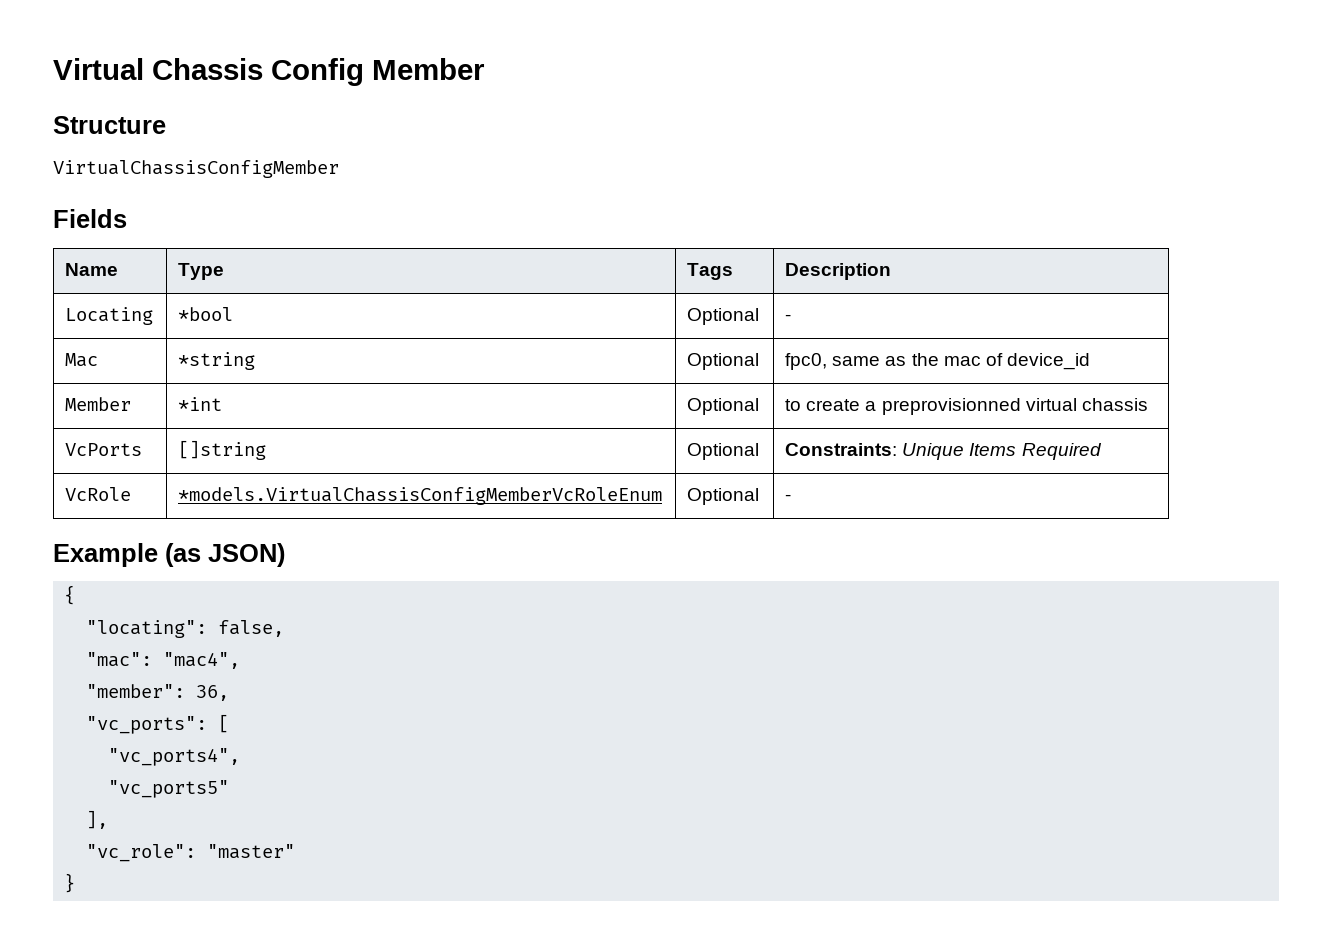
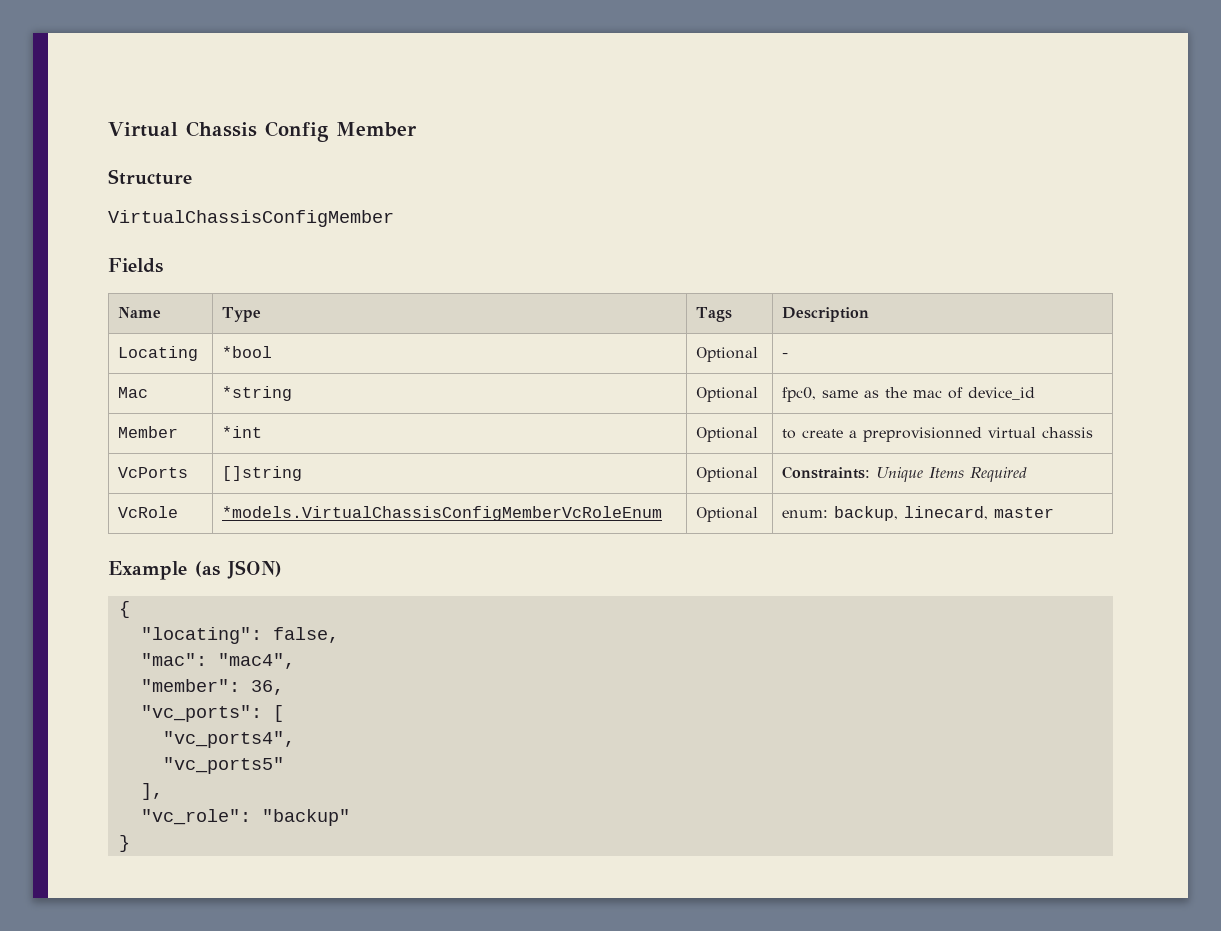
- VcRole | *models.VirtualChassisConfigMemberVcRoleEnum | Optional | -
+ VcRole | *models.VirtualChassisConfigMemberVcRoleEnum | Optional | enum: backup, linecard, master
- "vc_role": "master"
+ "vc_role": "backup"

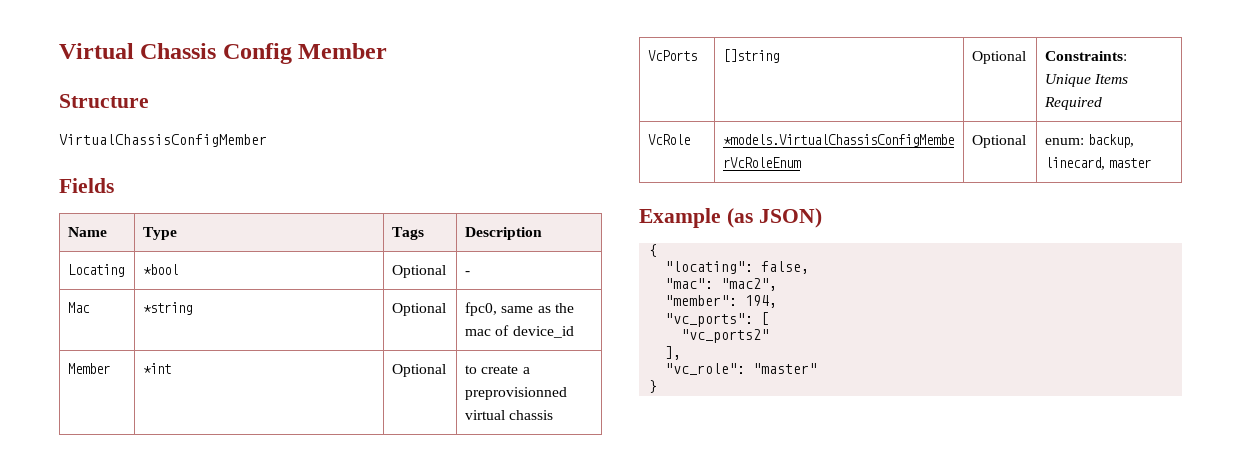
- "mac": "mac4",
+ "mac": "mac2",
- "member": 36,
+ "member": 194,
- "vc_ports4",
- "vc_ports5"
+ "vc_ports2"
- "vc_role": "backup"
+ "vc_role": "master"

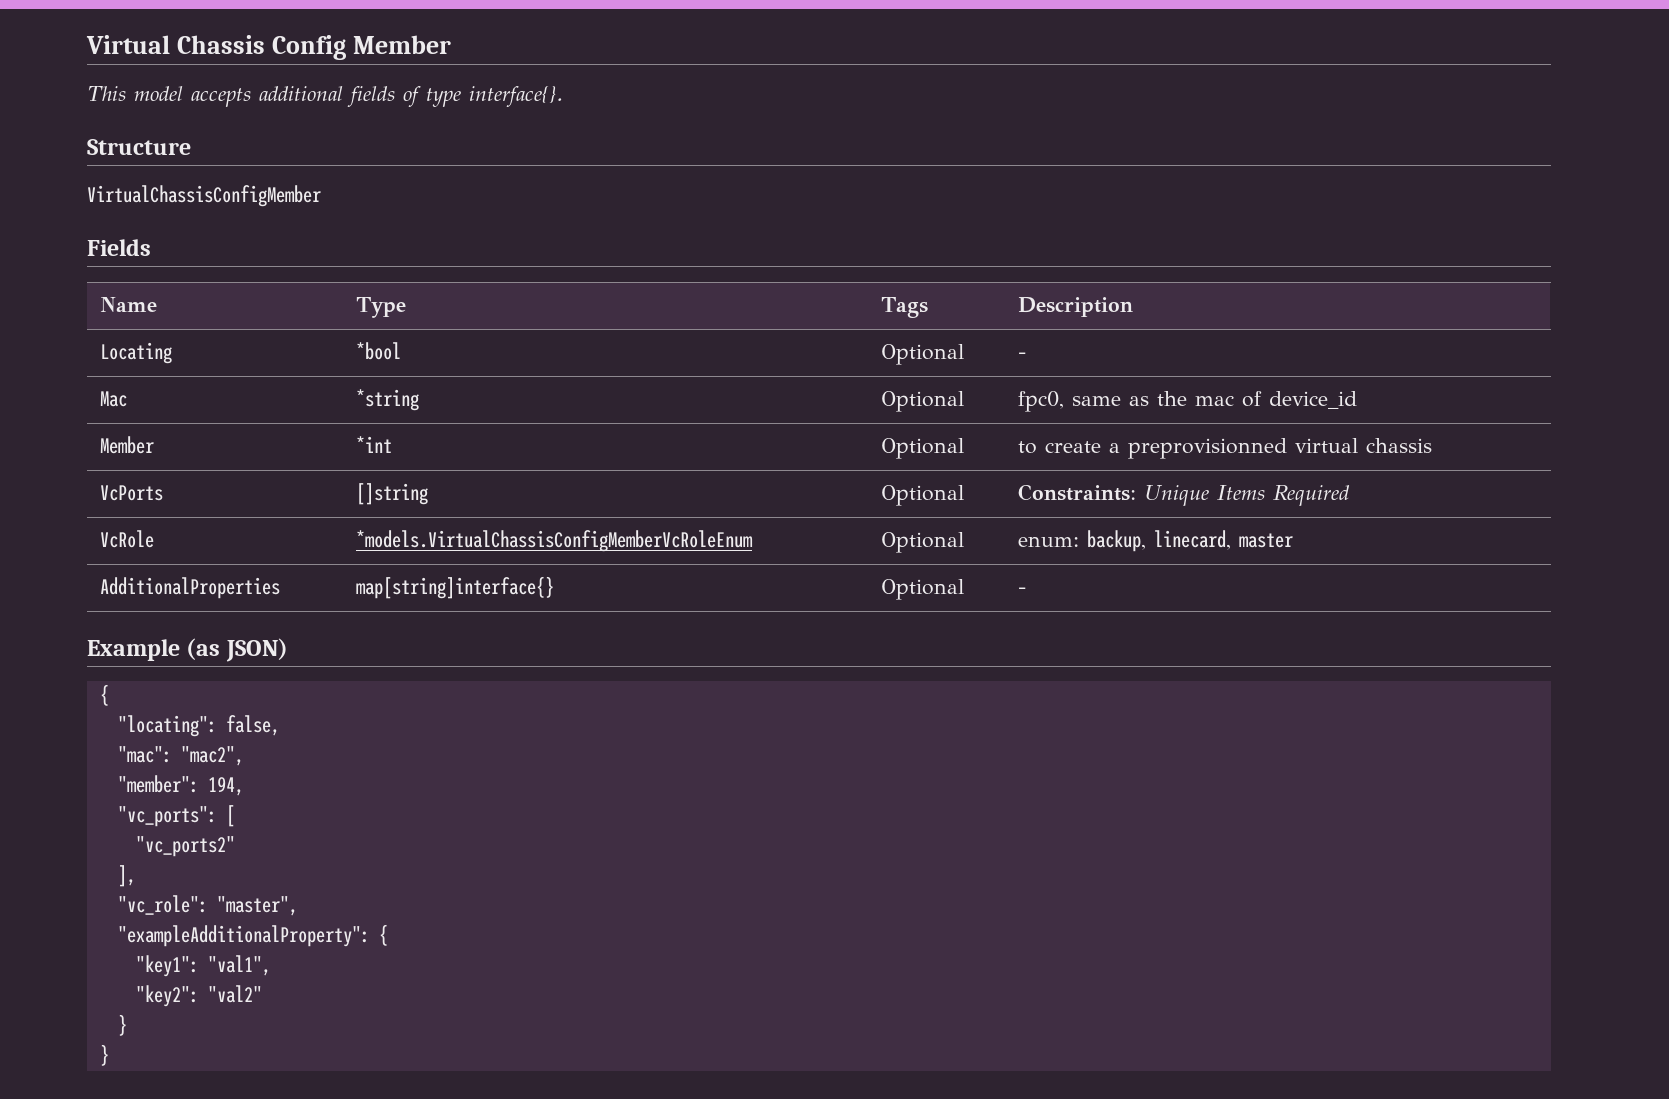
+ This model accepts additional fields of type interface{}.
+ AdditionalProperties | map[string]interface{} | Optional | -
- "vc_role": "master"
+ "vc_role": "master",
+ "exampleAdditionalProperty": {
+ "key1": "val1",
+ "key2": "val2"
+ }

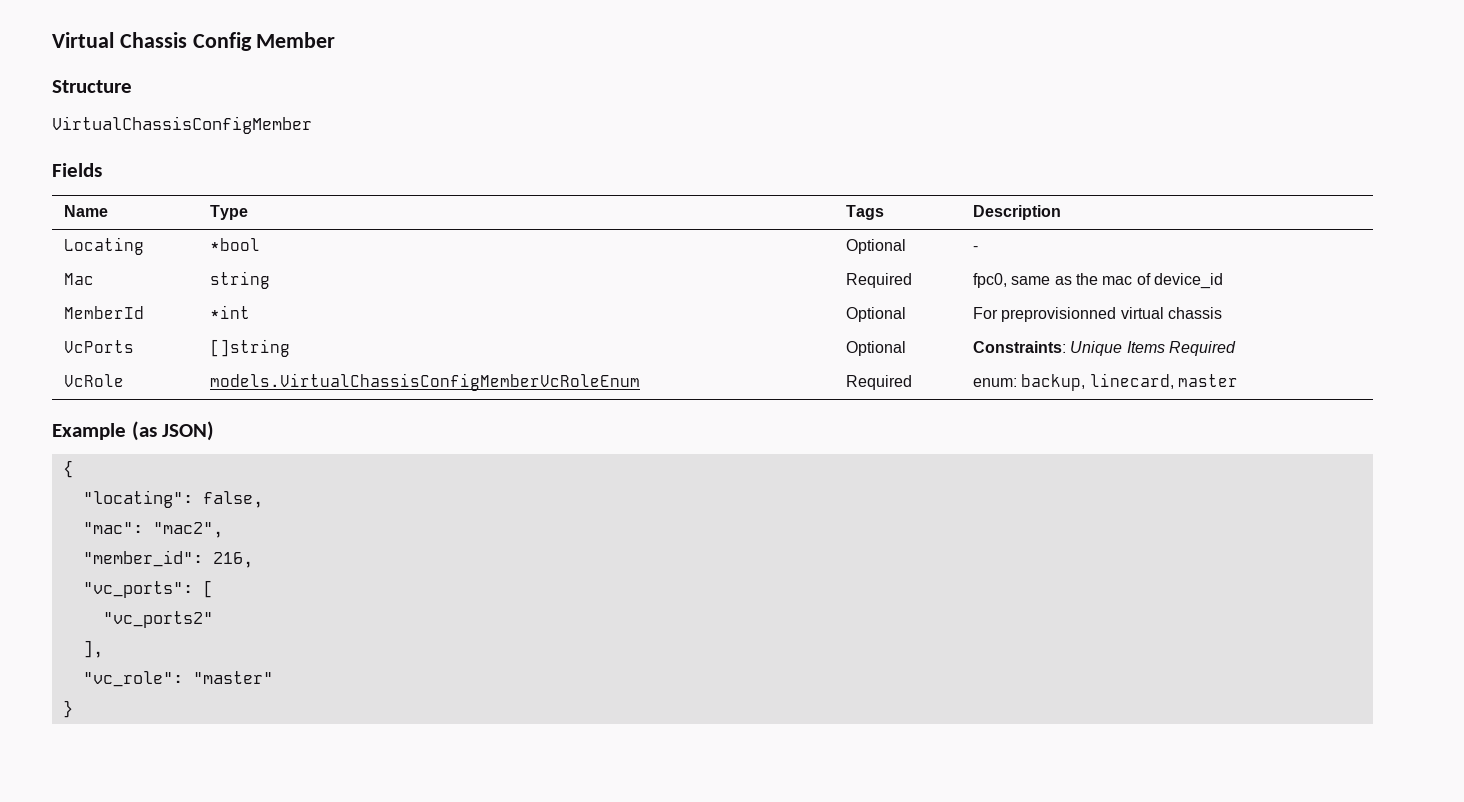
- This model accepts additional fields of type interface{}.
- Mac | *string | Optional | fpc0, same as the mac of device_id
+ Mac | string | Required | fpc0, same as the mac of device_id
- Member | *int | Optional | to create a preprovisionned virtual chassis
+ MemberId | *int | Optional | For preprovisionned virtual chassis
- VcRole | *models.VirtualChassisConfigMemberVcRoleEnum | Optional | enum: backup, linecard, master
+ VcRole | models.VirtualChassisConfigMemberVcRoleEnum | Required | enum: backup, linecard, master
- AdditionalProperties | map[string]interface{} | Optional | -
- "member": 194,
+ "member_id": 216,
- "vc_role": "master",
- "exampleAdditionalProperty": {
- "key1": "val1",
- "key2": "val2"
- }
+ "vc_role": "master"

